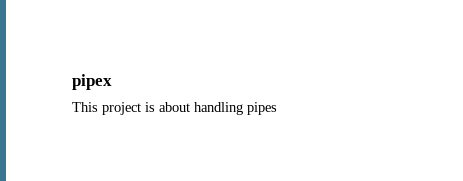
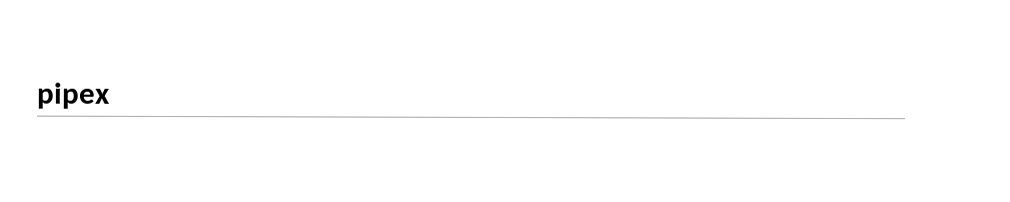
- This project is about handling pipes

